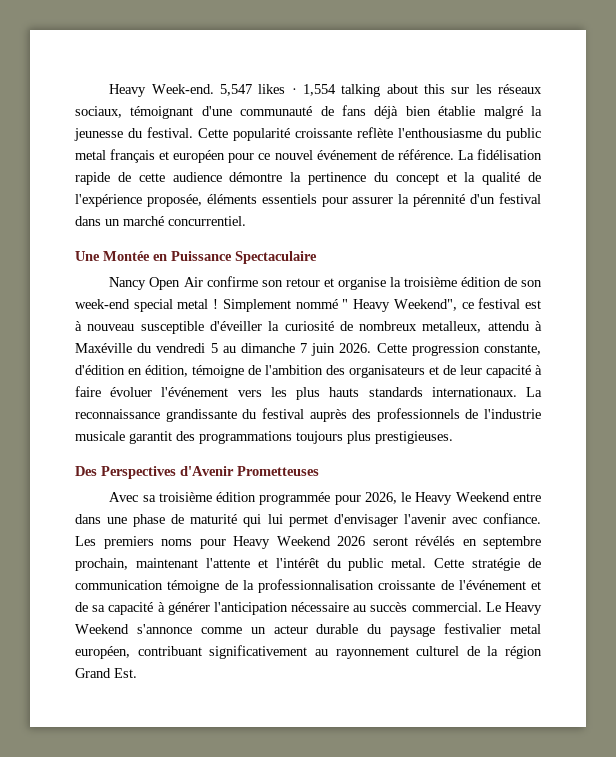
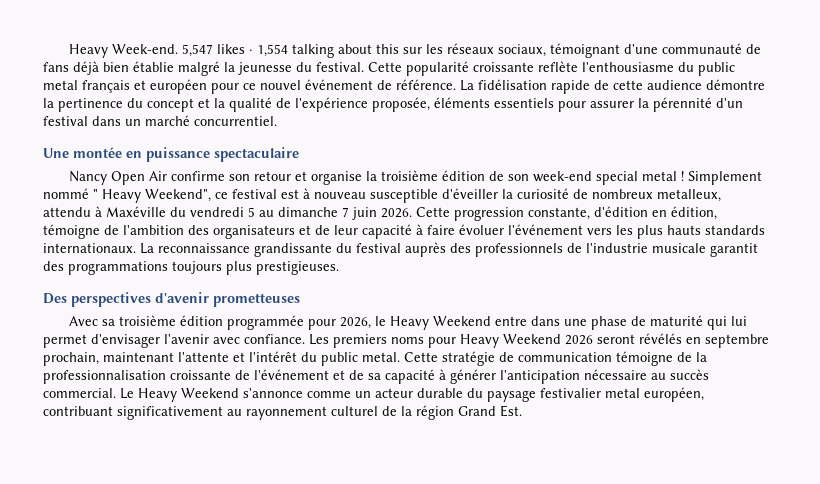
- Une Montée en Puissance Spectaculaire
+ Une montée en puissance spectaculaire
- Des Perspectives d'Avenir Prometteuses
+ Des perspectives d'avenir prometteuses

